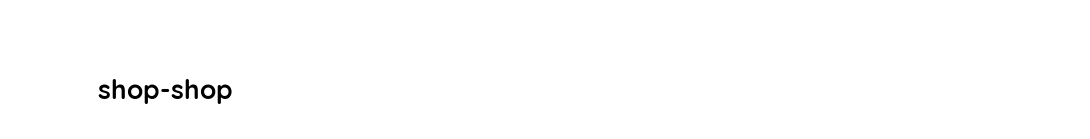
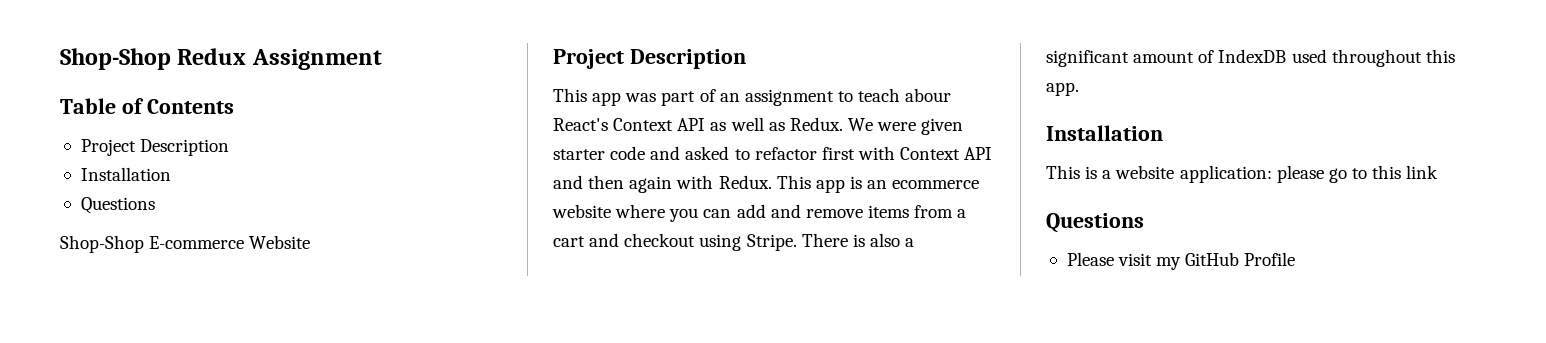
- shop-shop
+ Shop-Shop Redux Assignment
+ Table of Contents
+ Project Description
+ Installation
+ Questions
+ Shop-Shop E-commerce Website
+ Project Description
+ This app was part of an assignment to teach abour React's Context API as well as Redux. We were given starter code and asked to refactor first with Context API and then again with Redux. This app is an ecommerce website where you can add and remove items from a cart and checkout using Stripe. There is also a significant amount of IndexDB used throughout this app.
+ Installation
+ This is a website application: please go to this link
+ Questions
+ Please visit my GitHub Profile

